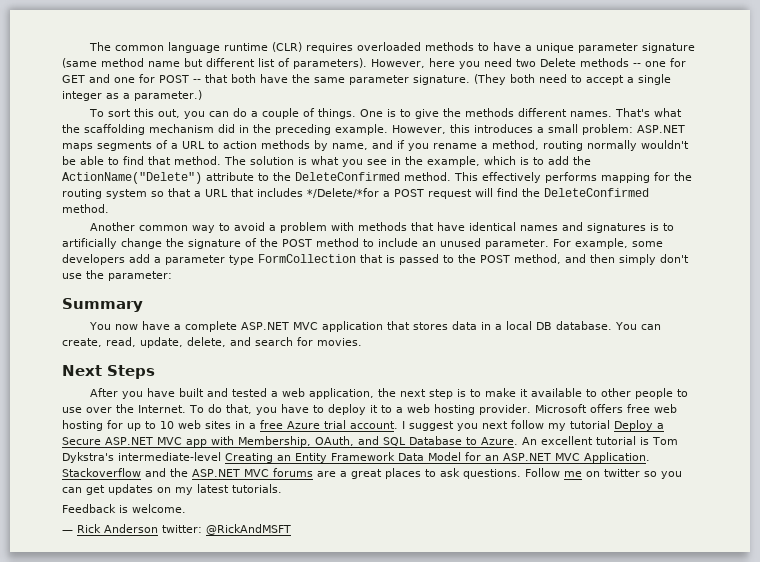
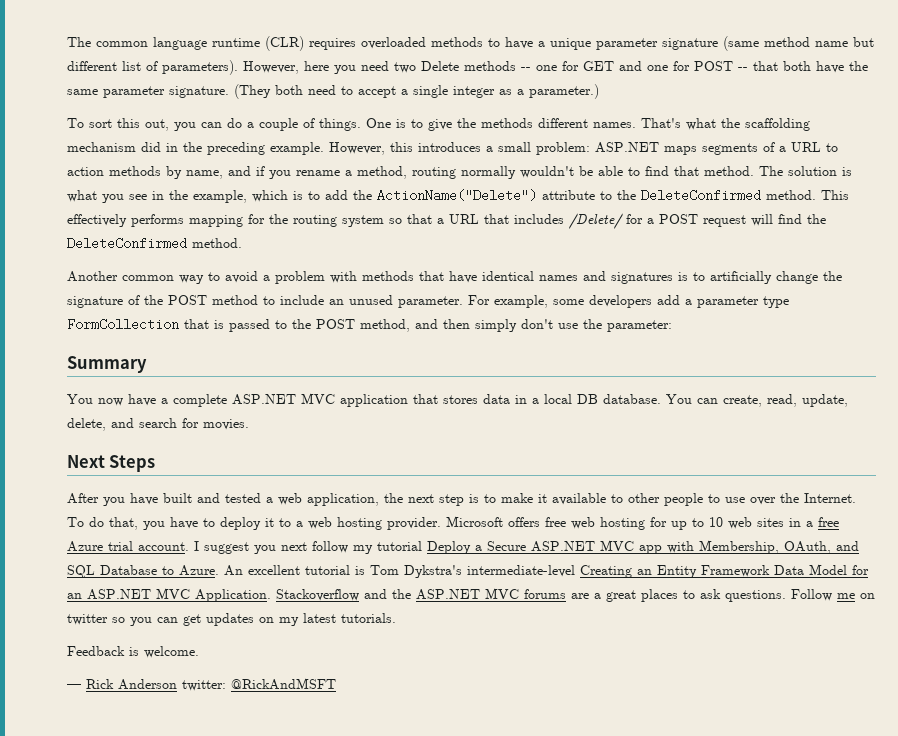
- This effectively performs mapping for the routing system so that a URL that includes */Delete/*for a POST request will find the DeleteConfirmed method.
+ This effectively performs mapping for the routing system so that a URL that includes /Delete/ for a POST request will find the DeleteConfirmed method.

